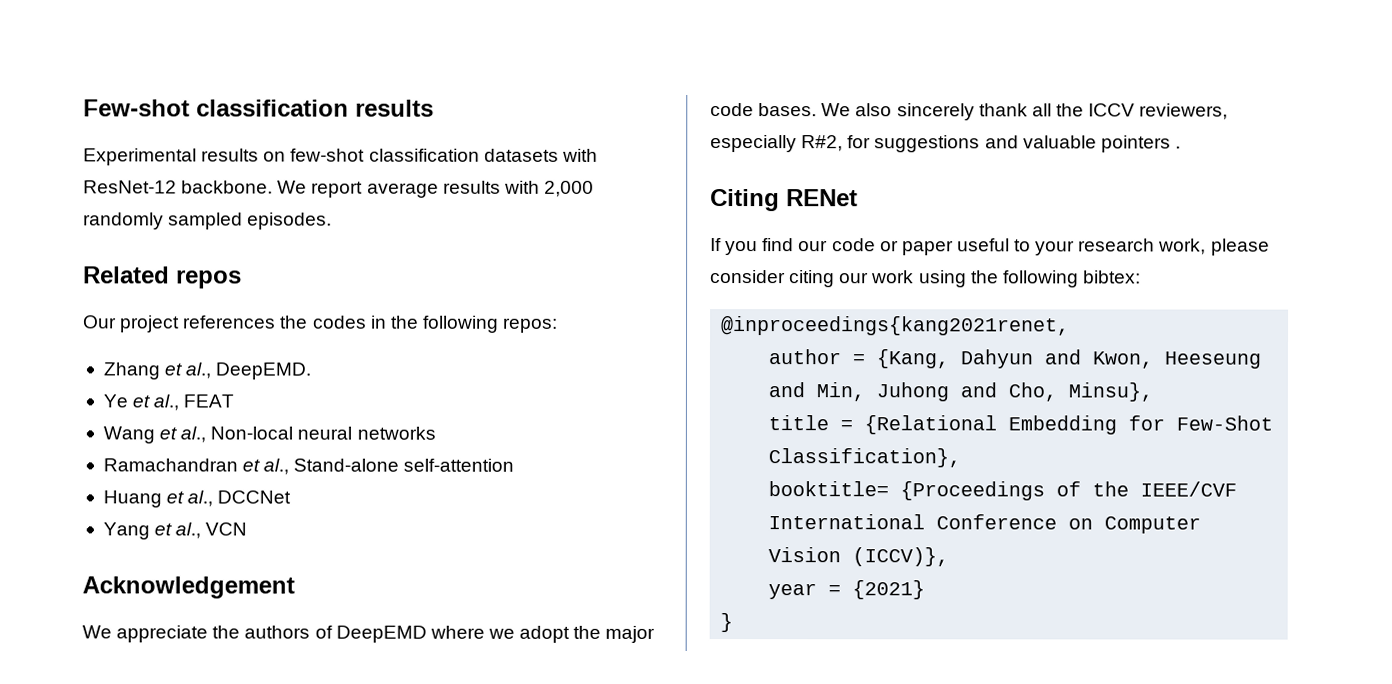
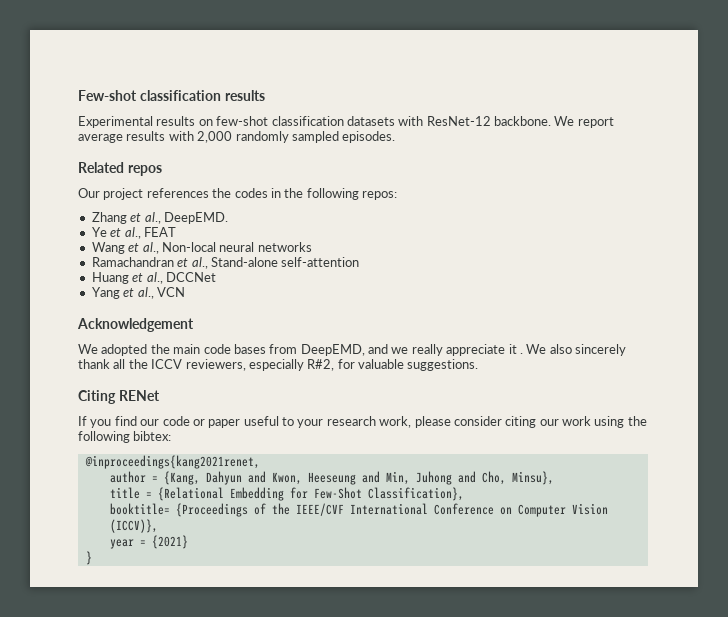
- We appreciate the authors of DeepEMD where we adopt the major code bases.
+ We adopted the main code bases from DeepEMD, and we really appreciate it .
- We also sincerely thank all the ICCV reviewers, especially R#2, for suggestions and valuable pointers .
+ We also sincerely thank all the ICCV reviewers, especially R#2, for valuable suggestions.

